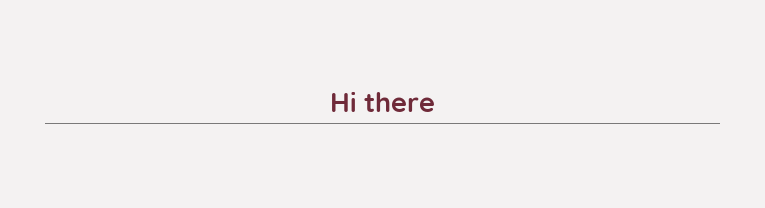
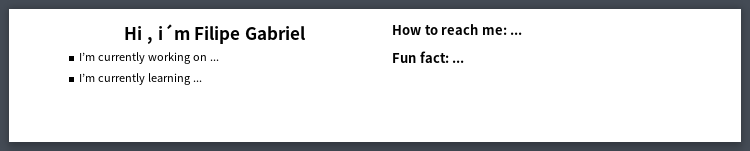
- Hi there
+ Hi , i´m Filipe Gabriel
+ I’m currently working on ...
+ I’m currently learning ...
+ How to reach me: ...
+ Fun fact: ...

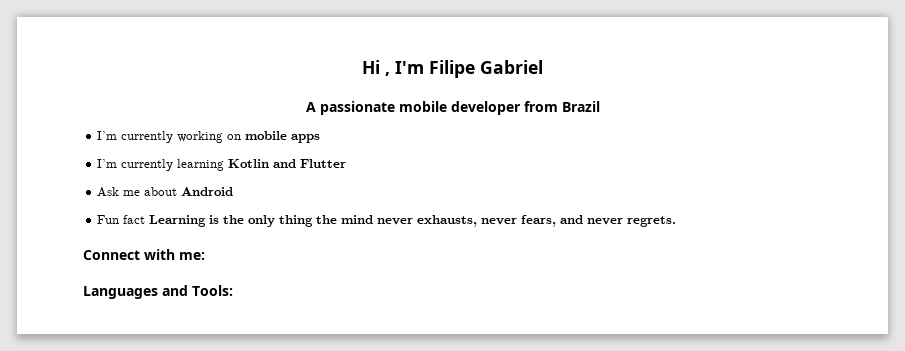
- Hi , i´m Filipe Gabriel
+ Hi , I'm Filipe Gabriel
+ A passionate mobile developer from Brazil
- I’m currently working on ...
+ I’m currently working on mobile apps
- I’m currently learning ...
- How to reach me: ...
- Fun fact: ...
+ I’m currently learning Kotlin and Flutter
+ Ask me about Android
+ Fun fact Learning is the only thing the mind never exhausts, never fears, and never regrets.
+ Connect with me:
+ Languages and Tools:

